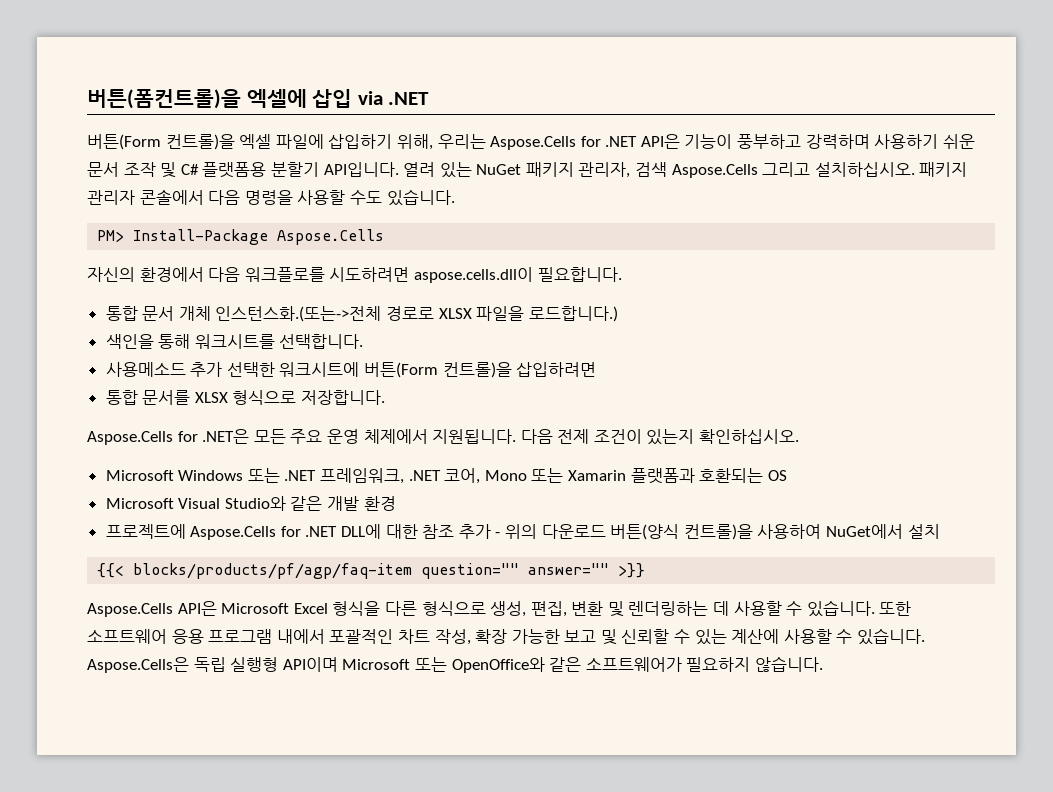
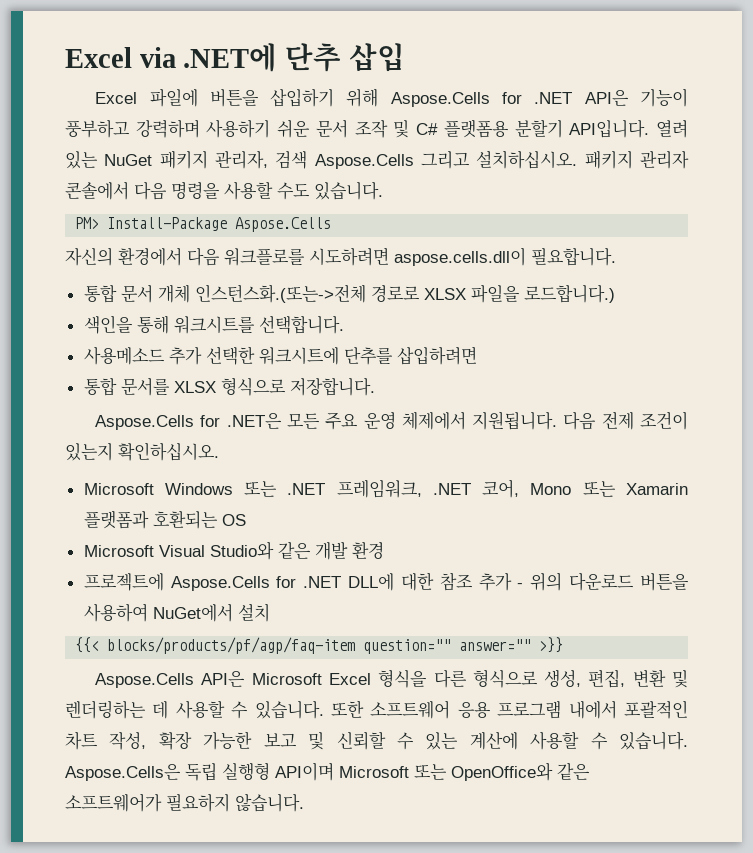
- 버튼(폼컨트롤)을 엑셀에 삽입 via .NET
- 버튼(Form 컨트롤)을 엑셀 파일에 삽입하기 위해, 우리는 Aspose.Cells for .NET API은 기능이 풍부하고 강력하며 사용하기 쉬운 문서 조작 및 C# 플랫폼용 분할기 API입니다.
+ Excel via .NET에 단추 삽입
+ Excel 파일에 버튼을 삽입하기 위해 Aspose.Cells for .NET API은 기능이 풍부하고 강력하며 사용하기 쉬운 문서 조작 및 C# 플랫폼용 분할기 API입니다.
- 사용메소드 추가 선택한 워크시트에 버튼(Form 컨트롤)을 삽입하려면
+ 사용메소드 추가 선택한 워크시트에 단추를 삽입하려면
- 프로젝트에 Aspose.Cells for .NET DLL에 대한 참조 추가 - 위의 다운로드 버튼(양식 컨트롤)을 사용하여 NuGet에서 설치
+ 프로젝트에 Aspose.Cells for .NET DLL에 대한 참조 추가 - 위의 다운로드 버튼을 사용하여 NuGet에서 설치

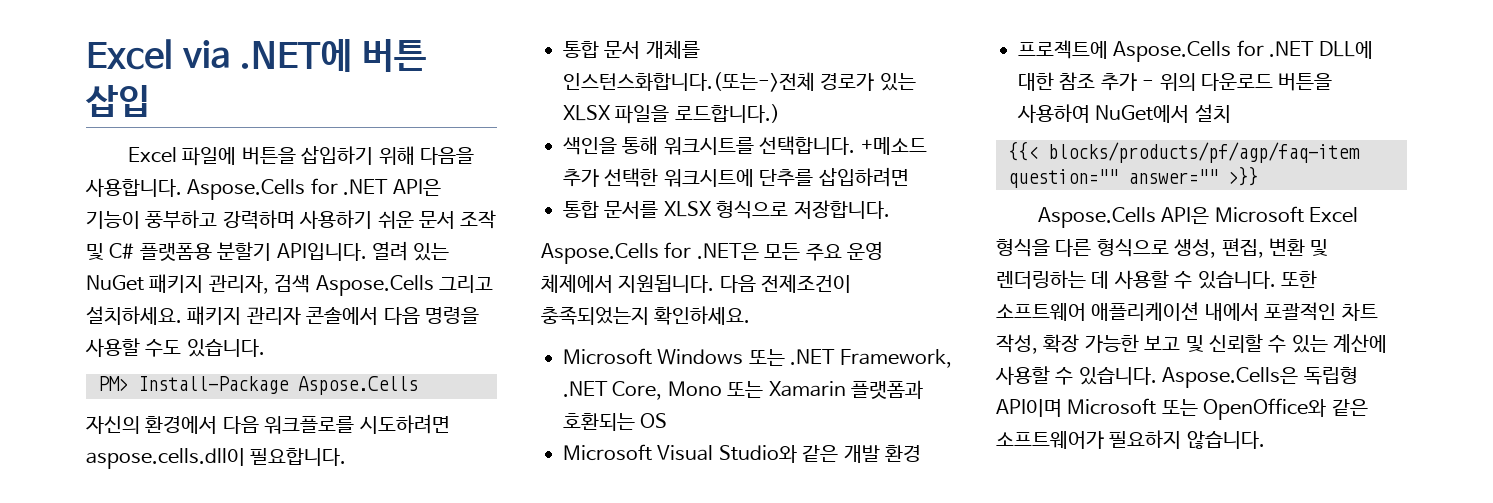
- Excel via .NET에 단추 삽입
+ Excel via .NET에 버튼 삽입
- Excel 파일에 버튼을 삽입하기 위해 Aspose.Cells for .NET API은 기능이 풍부하고 강력하며 사용하기 쉬운 문서 조작 및 C# 플랫폼용 분할기 API입니다.
+ Excel 파일에 버튼을 삽입하기 위해 다음을 사용합니다. Aspose.Cells for .NET API은 기능이 풍부하고 강력하며 사용하기 쉬운 문서 조작 및 C# 플랫폼용 분할기 API입니다.
- 열려 있는 NuGet 패키지 관리자, 검색 Aspose.Cells 그리고 설치하십시오.
+ 열려 있는 NuGet 패키지 관리자, 검색 Aspose.Cells 그리고 설치하세요.
- 통합 문서 개체 인스턴스화.(또는->전체 경로로 XLSX 파일을 로드합니다.)
+ 통합 문서 개체를 인스턴스화합니다.(또는->전체 경로가 있는 XLSX 파일을 로드합니다.)
- 색인을 통해 워크시트를 선택합니다.
- 사용메소드 추가 선택한 워크시트에 단추를 삽입하려면
+ 색인을 통해 워크시트를 선택합니다. +메소드 추가 선택한 워크시트에 단추를 삽입하려면
- 다음 전제 조건이 있는지 확인하십시오.
+ 다음 전제조건이 충족되었는지 확인하세요.
- Microsoft Windows 또는 .NET 프레임워크, .NET 코어, Mono 또는 Xamarin 플랫폼과 호환되는 OS
+ Microsoft Windows 또는 .NET Framework, .NET Core, Mono 또는 Xamarin 플랫폼과 호환되는 OS
- 또한 소프트웨어 응용 프로그램 내에서 포괄적인 차트 작성, 확장 가능한 보고 및 신뢰할 수 있는 계산에 사용할 수 있습니다.
+ 또한 소프트웨어 애플리케이션 내에서 포괄적인 차트 작성, 확장 가능한 보고 및 신뢰할 수 있는 계산에 사용할 수 있습니다.
- Aspose.Cells은 독립 실행형 API이며 Microsoft 또는 OpenOffice와 같은 소프트웨어가 필요하지 않습니다.
+ Aspose.Cells은 독립형 API이며 Microsoft 또는 OpenOffice와 같은 소프트웨어가 필요하지 않습니다.

